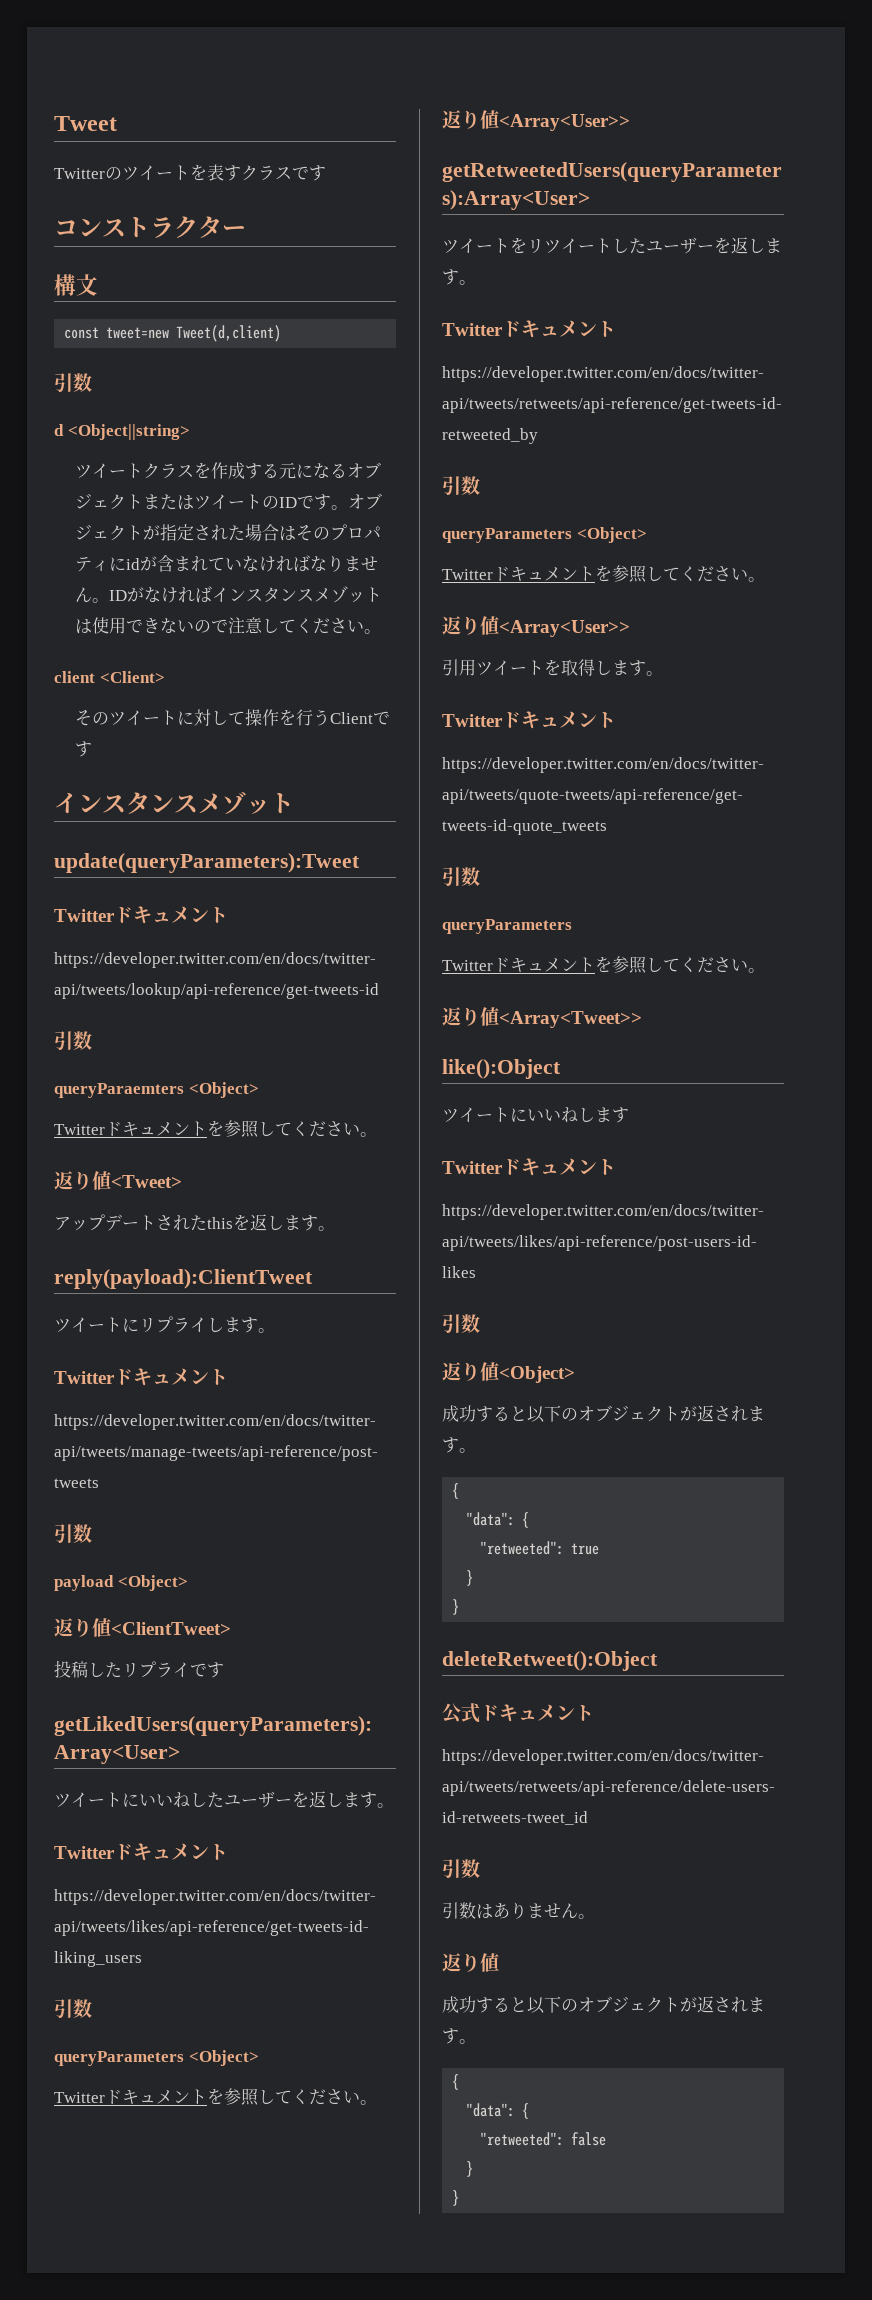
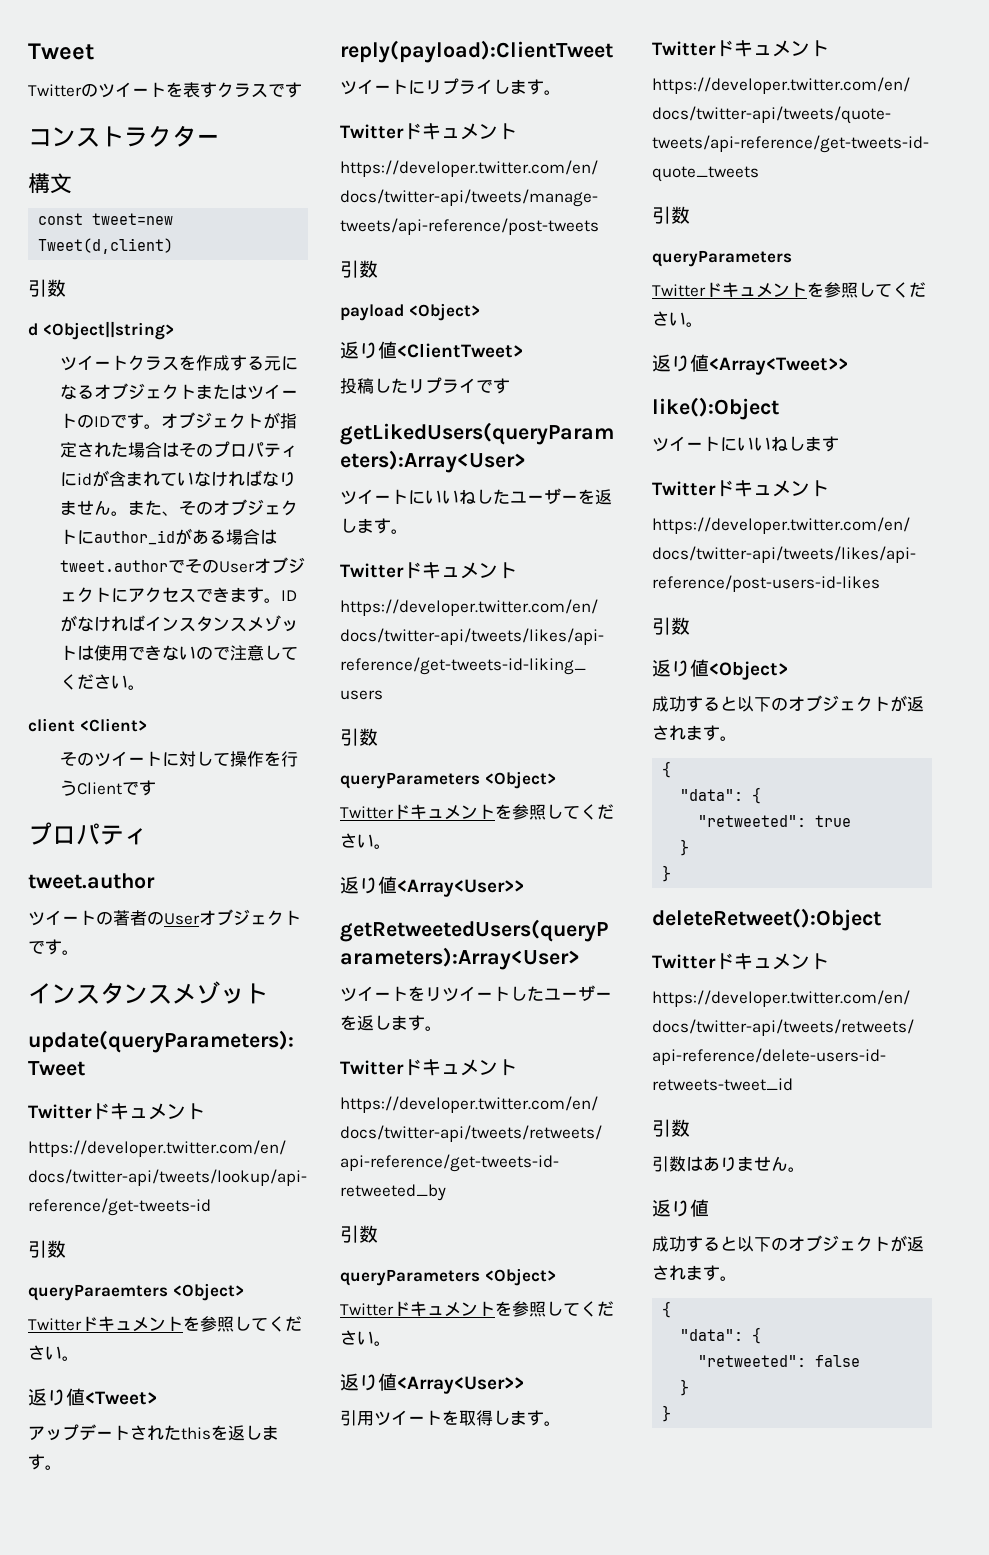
+ また、そのオブジェクトにauthor_idがある場合はtweet.authorでそのUserオブジェクトにアクセスできます。
  そのツイートに対して操作を行うClientです
+ プロパティ
+ tweet.author
+ ツイートの著者のUserオブジェクトです。
  deleteRetweet():Object
- 公式ドキュメント
+ Twitterドキュメント

